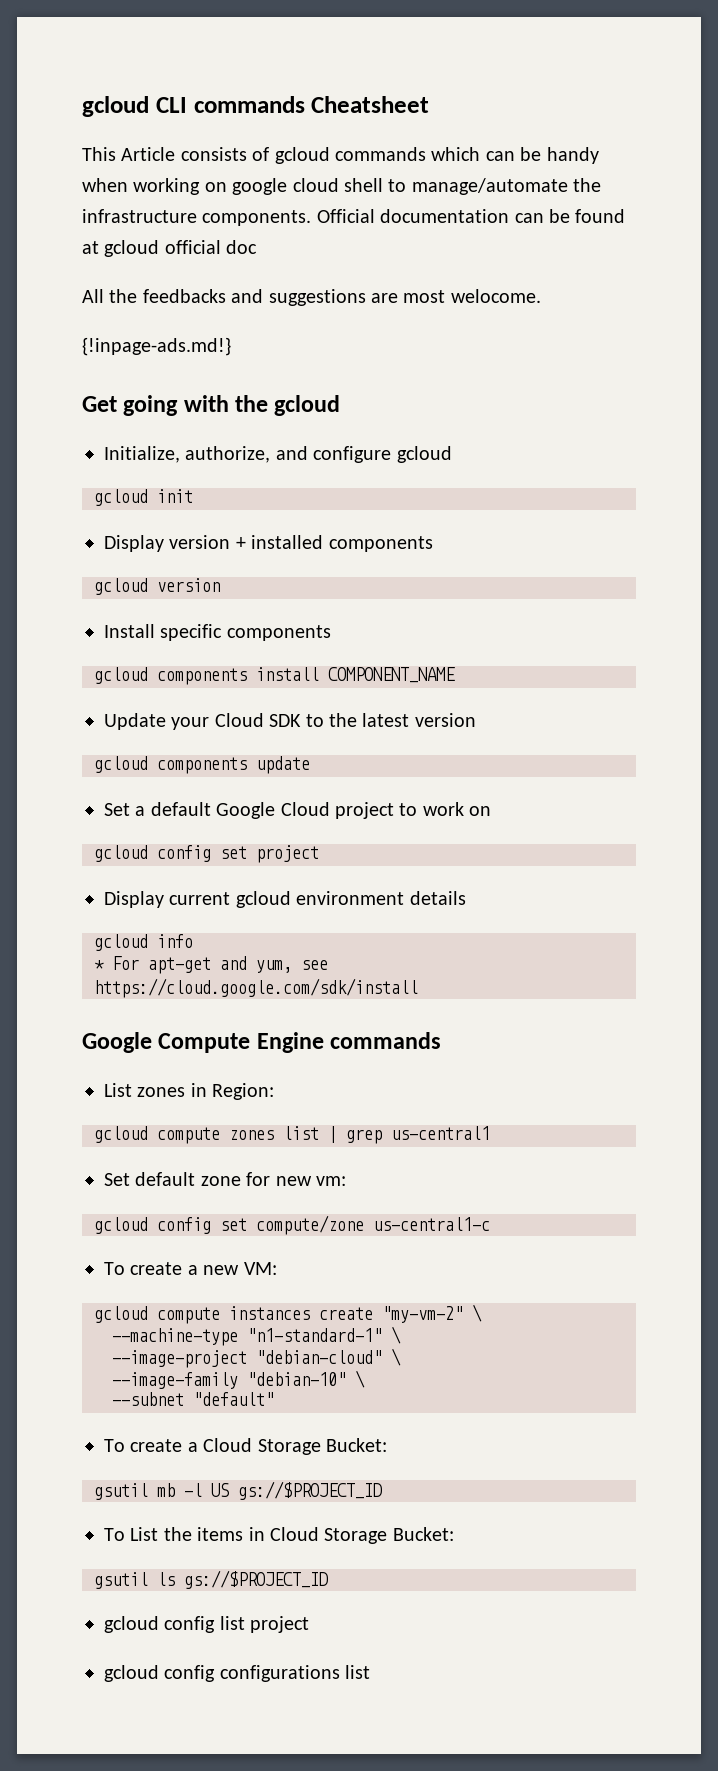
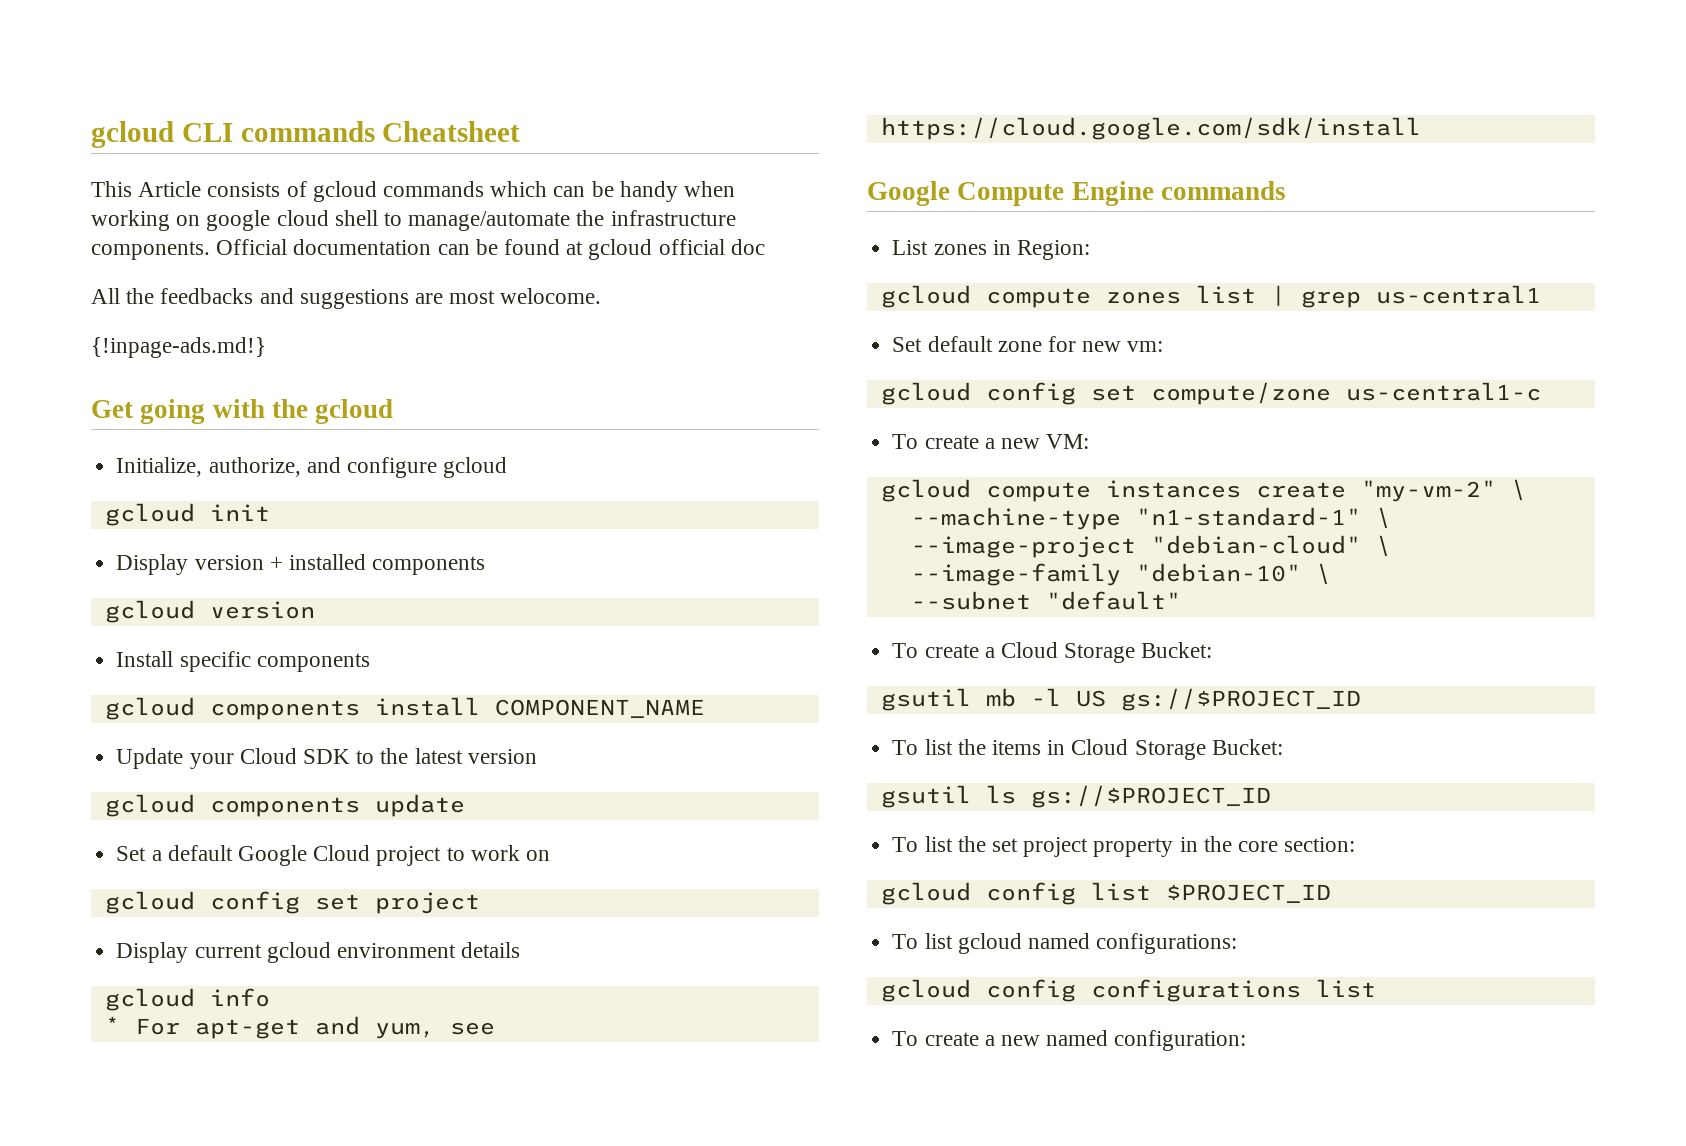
- To List the items in Cloud Storage Bucket:
+ To list the items in Cloud Storage Bucket:
- gcloud config list project
+ To list the set project property in the core section:
+ gcloud config list $PROJECT_ID
+ To list gcloud named configurations:
  gcloud config configurations list
+ To create a new named configuration:

